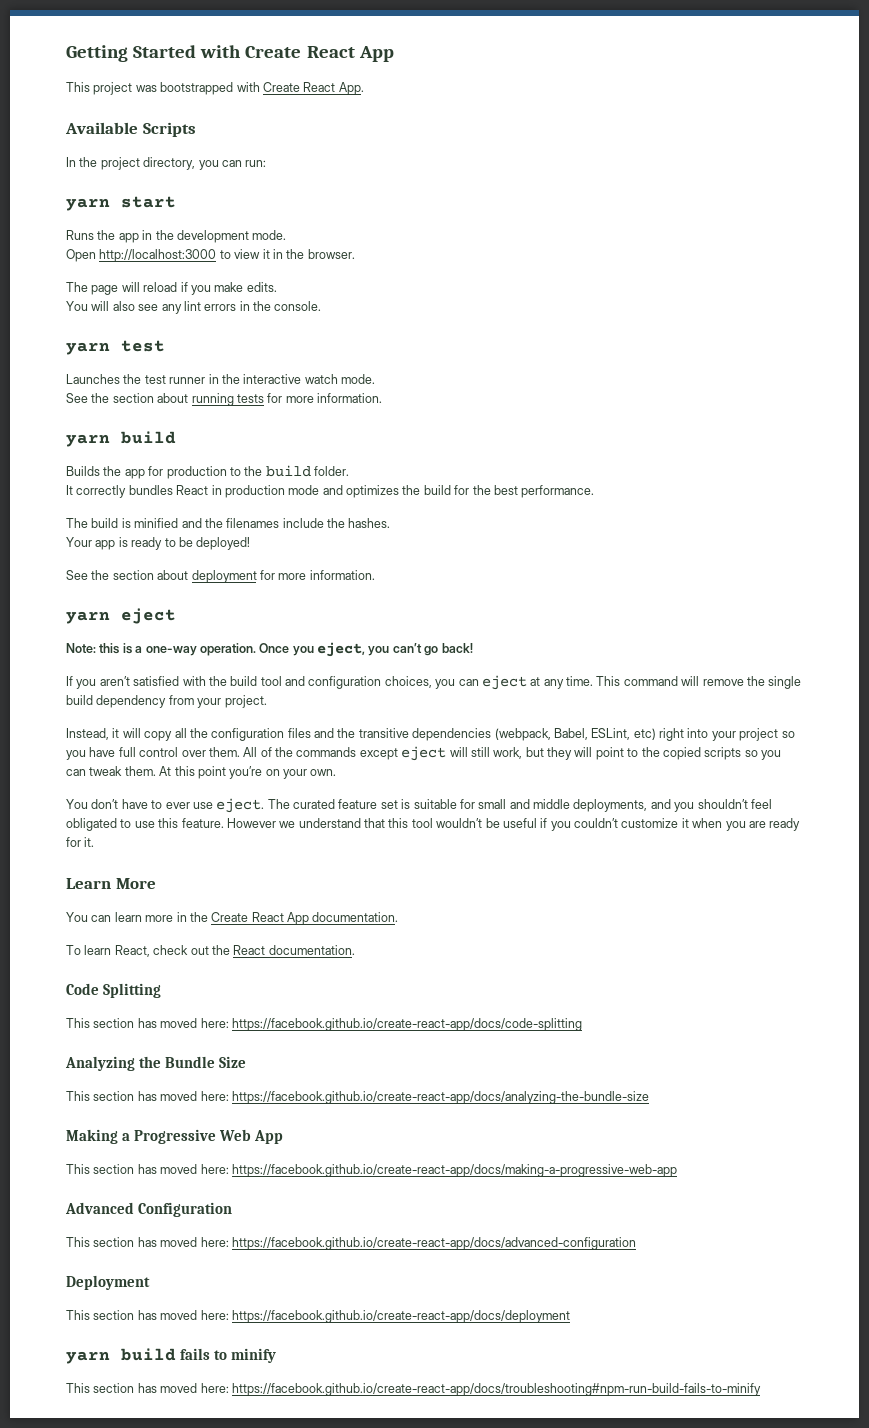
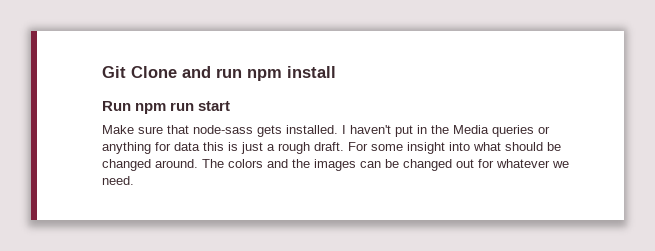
- Getting Started with Create React App
- This project was bootstrapped with Create React App.
- Available Scripts
- In the project directory, you can run:
- yarn start
- Runs the app in the development mode.
- Open http://localhost:3000 to view it in the browser.
- The page will reload if you make edits.
- You will also see any lint errors in the console.
- yarn test
- Launches the test runner in the interactive watch mode.
- See the section about running tests for more information.
- yarn build
- Builds the app for production to the build folder.
- It correctly bundles React in production mode and optimizes the build for the best performance.
- The build is minified and the filenames include the hashes.
- Your app is ready to be deployed!
- See the section about deployment for more information.
- yarn eject
- Note: this is a one-way operation. Once you eject, you can’t go back!
- If you aren’t satisfied with the build tool and configuration choices, you can eject at any time. This command will remove the single build dependency from your project.
- Instead, it will copy all the configuration files and the transitive dependencies (webpack, Babel, ESLint, etc) right into your project so you have full control over them. All of the commands except eject will still work, but they will point to the copied scripts so you can tweak them. At this point you’re on your own.
- You don’t have to ever use eject. The curated feature set is suitable for small and middle deployments, and you shouldn’t feel obligated to use this feature. However we understand that this tool wouldn’t be useful if you couldn’t customize it when you are ready for it.
- Learn More
- You can learn more in the Create React App documentation.
- To learn React, check out the React documentation.
- Code Splitting
- This section has moved here: https://facebook.github.io/create-react-app/docs/code-splitting
- Analyzing the Bundle Size
- This section has moved here: https://facebook.github.io/create-react-app/docs/analyzing-the-bundle-size
- Making a Progressive Web App
- This section has moved here: https://facebook.github.io/create-react-app/docs/making-a-progressive-web-app
- Advanced Configuration
- This section has moved here: https://facebook.github.io/create-react-app/docs/advanced-configuration
- Deployment
- This section has moved here: https://facebook.github.io/create-react-app/docs/deployment
- yarn build fails to minify
- This section has moved here: https://facebook.github.io/create-react-app/docs/troubleshooting#npm-run-build-fails-to-minify
+ Git Clone and run npm install
+ Run npm run start
+ Make sure that node-sass gets installed. I haven't put in the Media queries or anything for data this is just a rough draft. For some insight into what should be changed around. The colors and the images can be changed out for whatever we need.

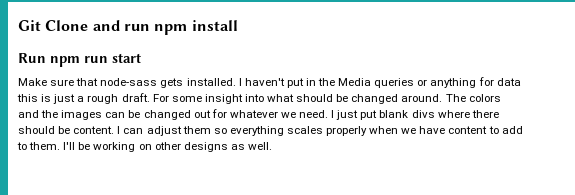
+ I just put blank divs where there should be content. I can adjust them so everything scales properly when we have content to add to them. I'll be working on other designs as well.

